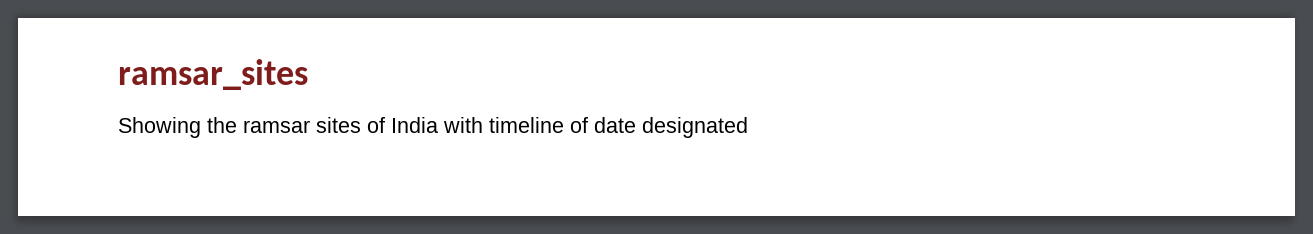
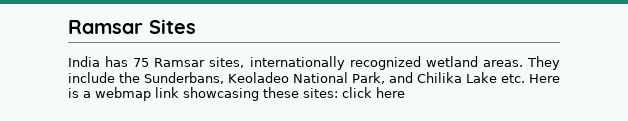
- ramsar_sites
- Showing the ramsar sites of India with timeline of date designated
+ Ramsar Sites
+ India has 75 Ramsar sites, internationally recognized wetland areas. They include the Sunderbans, Keoladeo National Park, and Chilika Lake etc. Here is a webmap link showcasing these sites: click here

